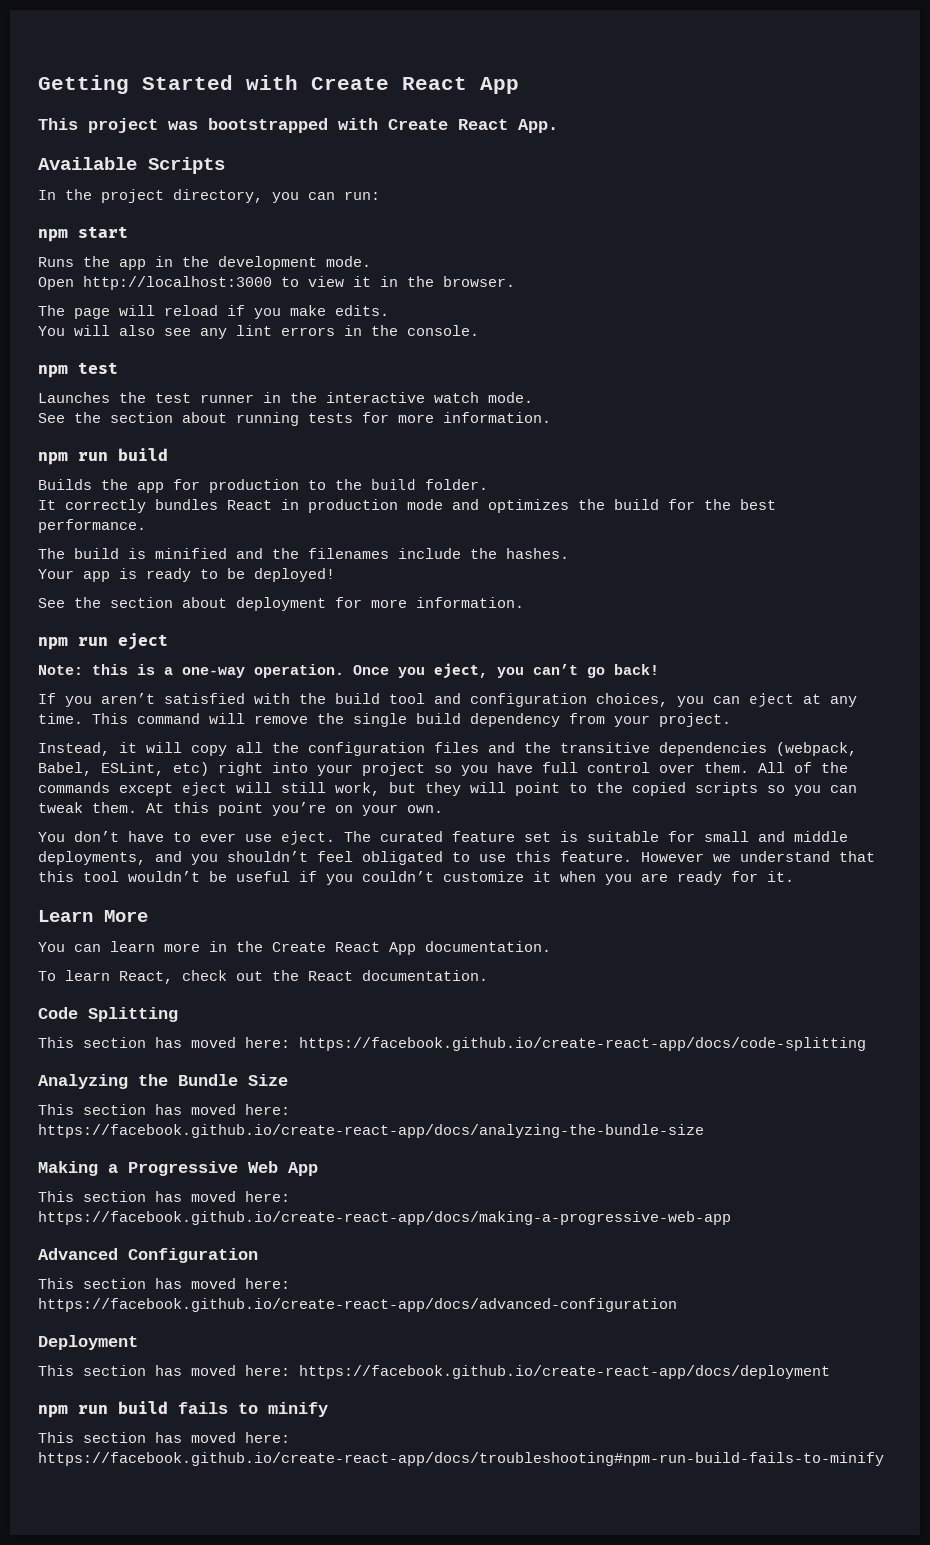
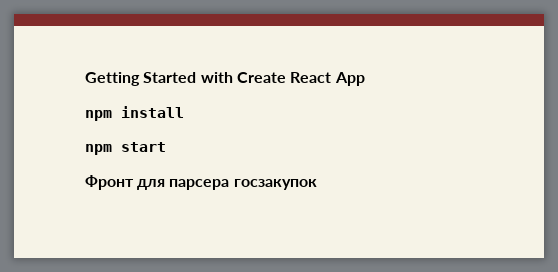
- This project was bootstrapped with Create React App.
- Available Scripts
- In the project directory, you can run:
+ npm install
  npm start
- Runs the app in the development mode.
- Open http://localhost:3000 to view it in the browser.
- The page will reload if you make edits.
- You will also see any lint errors in the console.
- npm test
- Launches the test runner in the interactive watch mode.
- See the section about running tests for more information.
- npm run build
- Builds the app for production to the build folder.
- It correctly bundles React in production mode and optimizes the build for the best performance.
- The build is minified and the filenames include the hashes.
- Your app is ready to be deployed!
- See the section about deployment for more information.
- npm run eject
- Note: this is a one-way operation. Once you eject, you can’t go back!
- If you aren’t satisfied with the build tool and configuration choices, you can eject at any time. This command will remove the single build dependency from your project.
- Instead, it will copy all the configuration files and the transitive dependencies (webpack, Babel, ESLint, etc) right into your project so you have full control over them. All of the commands except eject will still work, but they will point to the copied scripts so you can tweak them. At this point you’re on your own.
- You don’t have to ever use eject. The curated feature set is suitable for small and middle deployments, and you shouldn’t feel obligated to use this feature. However we understand that this tool wouldn’t be useful if you couldn’t customize it when you are ready for it.
- Learn More
- You can learn more in the Create React App documentation.
- To learn React, check out the React documentation.
- Code Splitting
- This section has moved here: https://facebook.github.io/create-react-app/docs/code-splitting
- Analyzing the Bundle Size
- This section has moved here: https://facebook.github.io/create-react-app/docs/analyzing-the-bundle-size
- Making a Progressive Web App
- This section has moved here: https://facebook.github.io/create-react-app/docs/making-a-progressive-web-app
- Advanced Configuration
- This section has moved here: https://facebook.github.io/create-react-app/docs/advanced-configuration
- Deployment
- This section has moved here: https://facebook.github.io/create-react-app/docs/deployment
- npm run build fails to minify
- This section has moved here: https://facebook.github.io/create-react-app/docs/troubleshooting#npm-run-build-fails-to-minify
+ Фронт для парсера госзакупок

